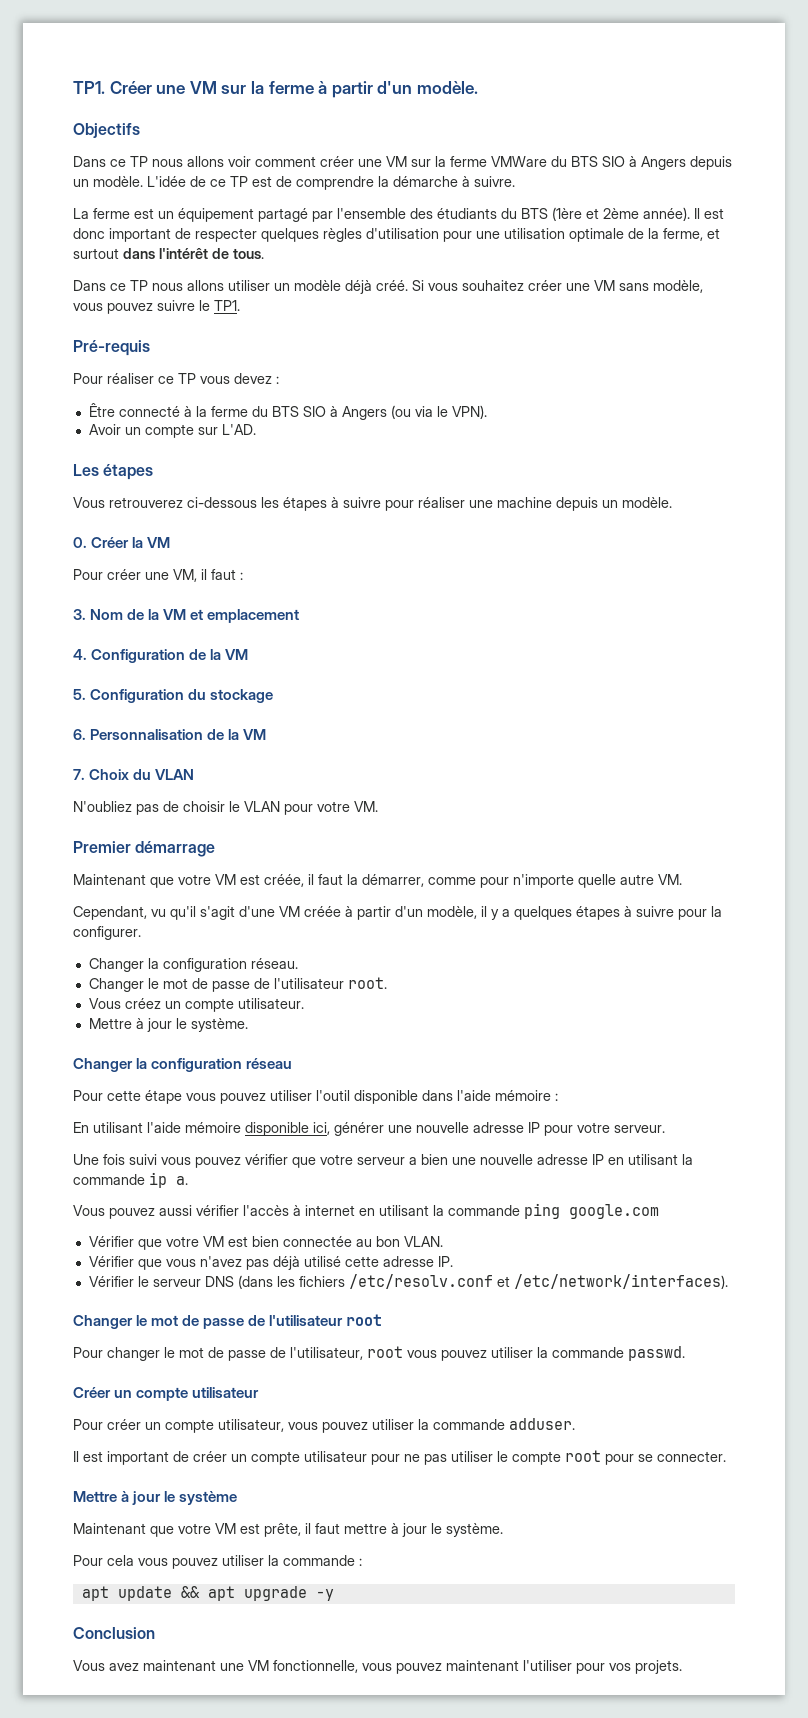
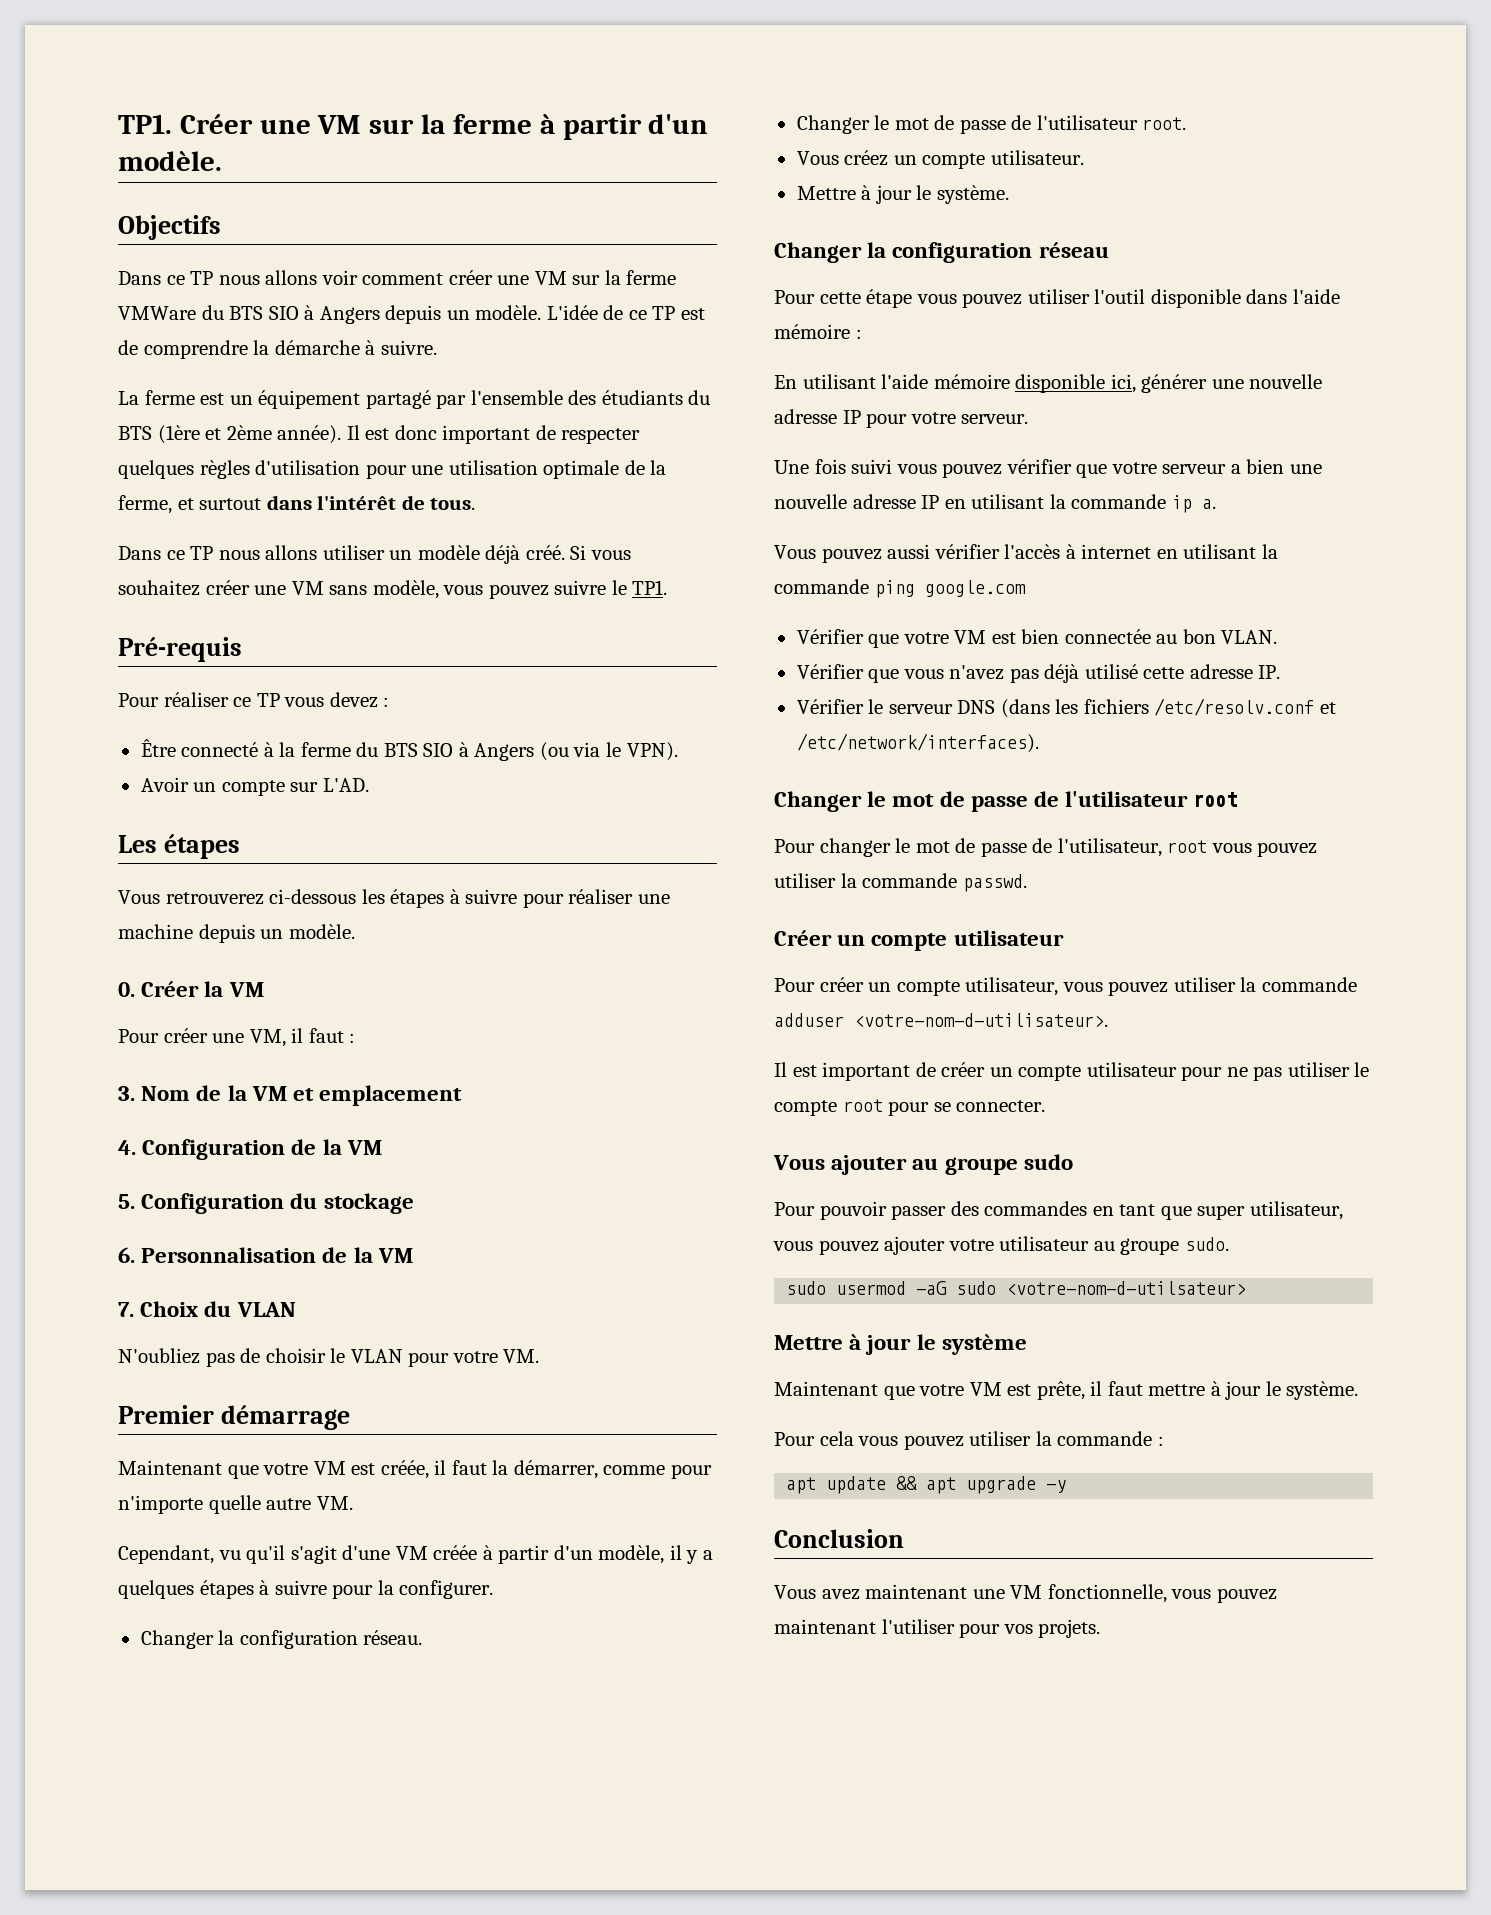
- Pour créer un compte utilisateur, vous pouvez utiliser la commande adduser.
+ Pour créer un compte utilisateur, vous pouvez utiliser la commande adduser <votre-nom-d-utilisateur>.
+ Vous ajouter au groupe sudo
+ Pour pouvoir passer des commandes en tant que super utilisateur, vous pouvez ajouter votre utilisateur au groupe sudo.
+ sudo usermod -aG sudo <votre-nom-d-utilsateur>

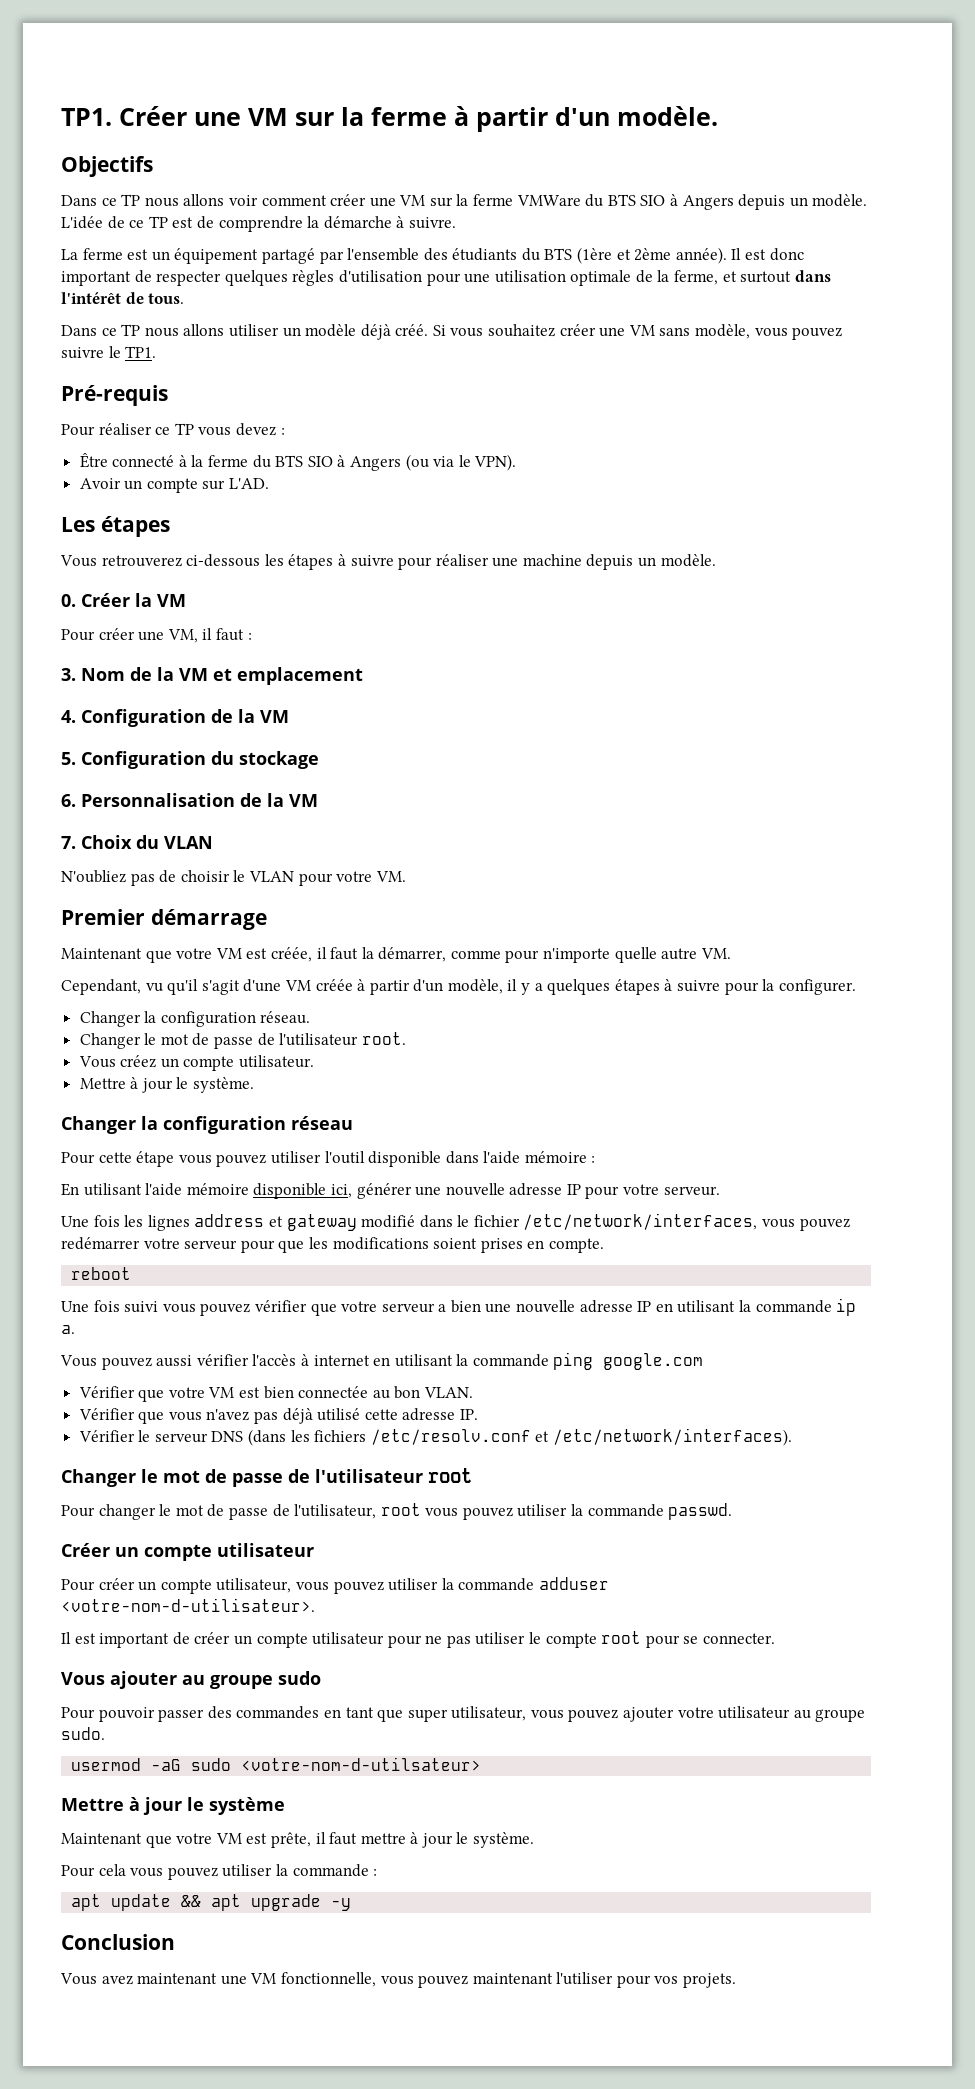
+ Une fois les lignes address et gateway modifié dans le fichier /etc/network/interfaces, vous pouvez redémarrer votre serveur pour que les modifications soient prises en compte.
+ reboot
- sudo usermod -aG sudo <votre-nom-d-utilsateur>
+ usermod -aG sudo <votre-nom-d-utilsateur>

